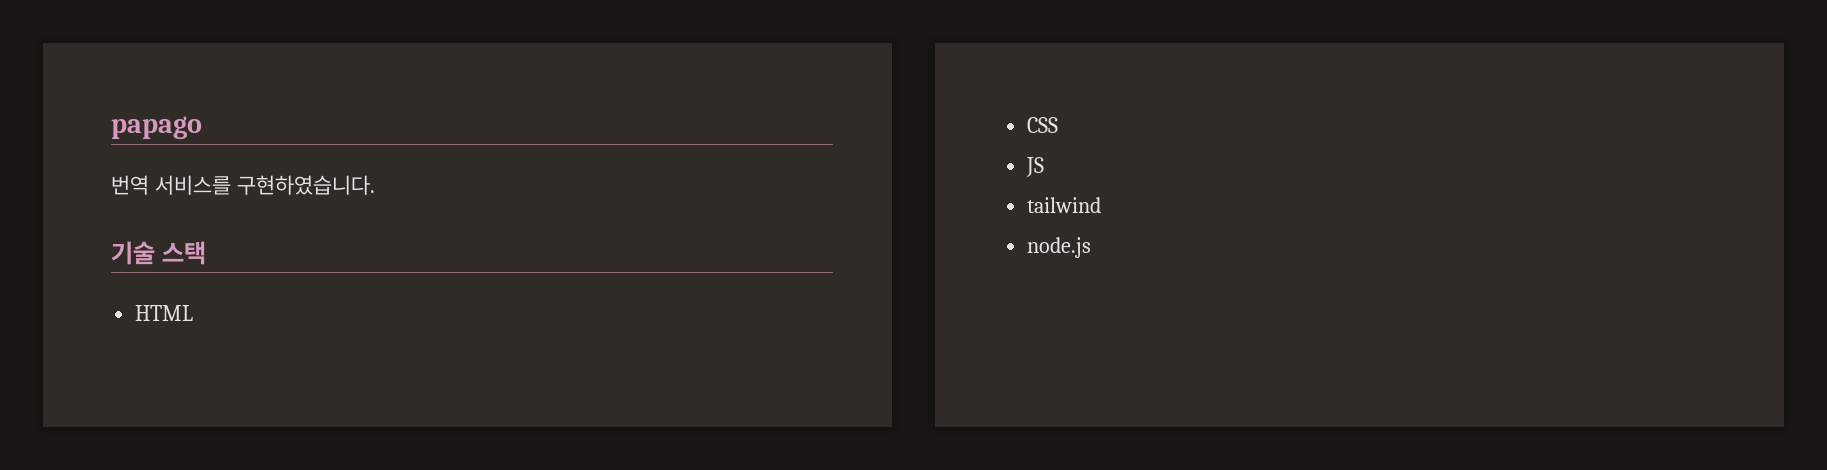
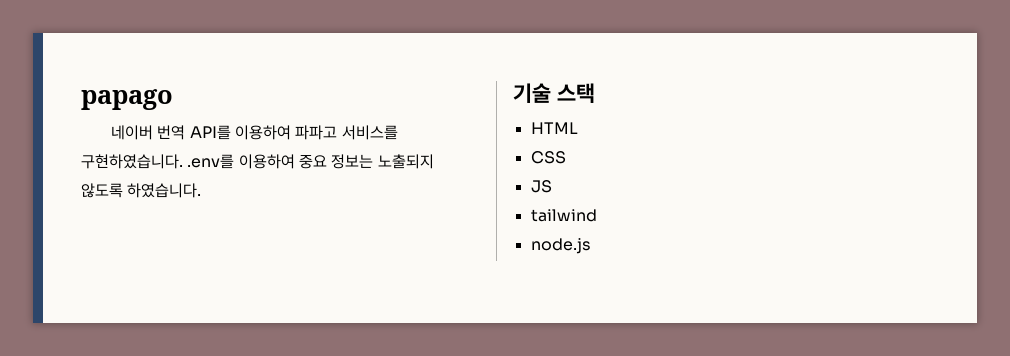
- 번역 서비스를 구현하였습니다.
+ 네이버 번역 API를 이용하여 파파고 서비스를 구현하였습니다. .env를 이용하여 중요 정보는 노출되지 않도록 하였습니다.

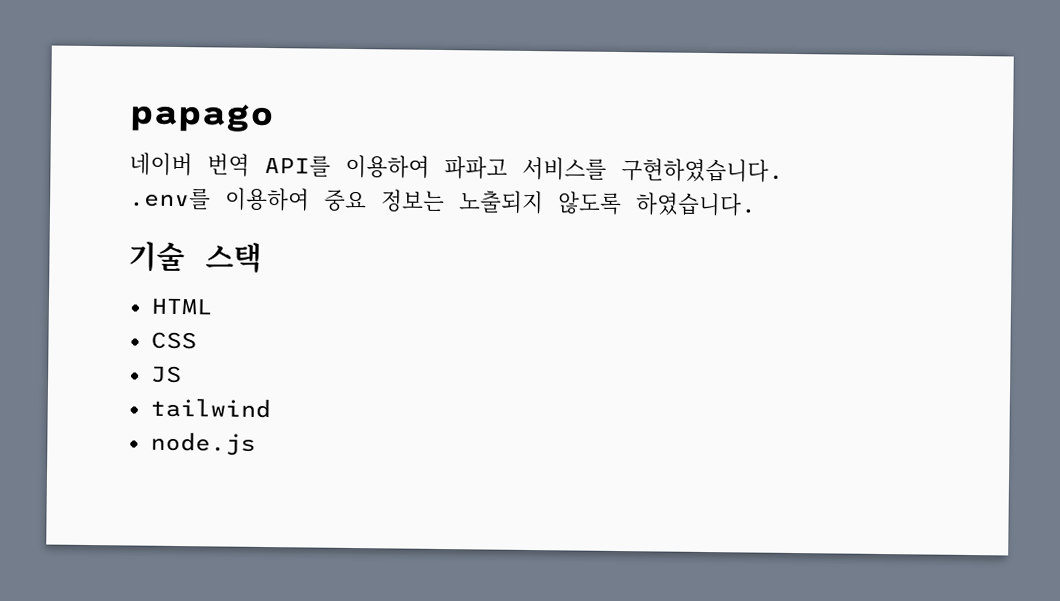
- 네이버 번역 API를 이용하여 파파고 서비스를 구현하였습니다. .env를 이용하여 중요 정보는 노출되지 않도록 하였습니다.
+ 네이버 번역 API를 이용하여 파파고 서비스를 구현하였습니다.
+ .env를 이용하여 중요 정보는 노출되지 않도록 하였습니다.

